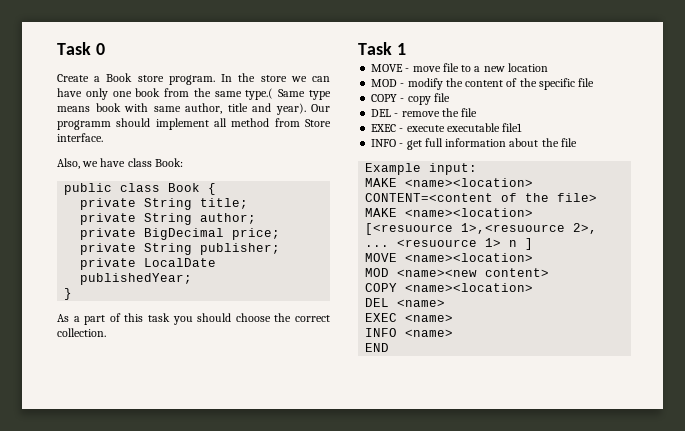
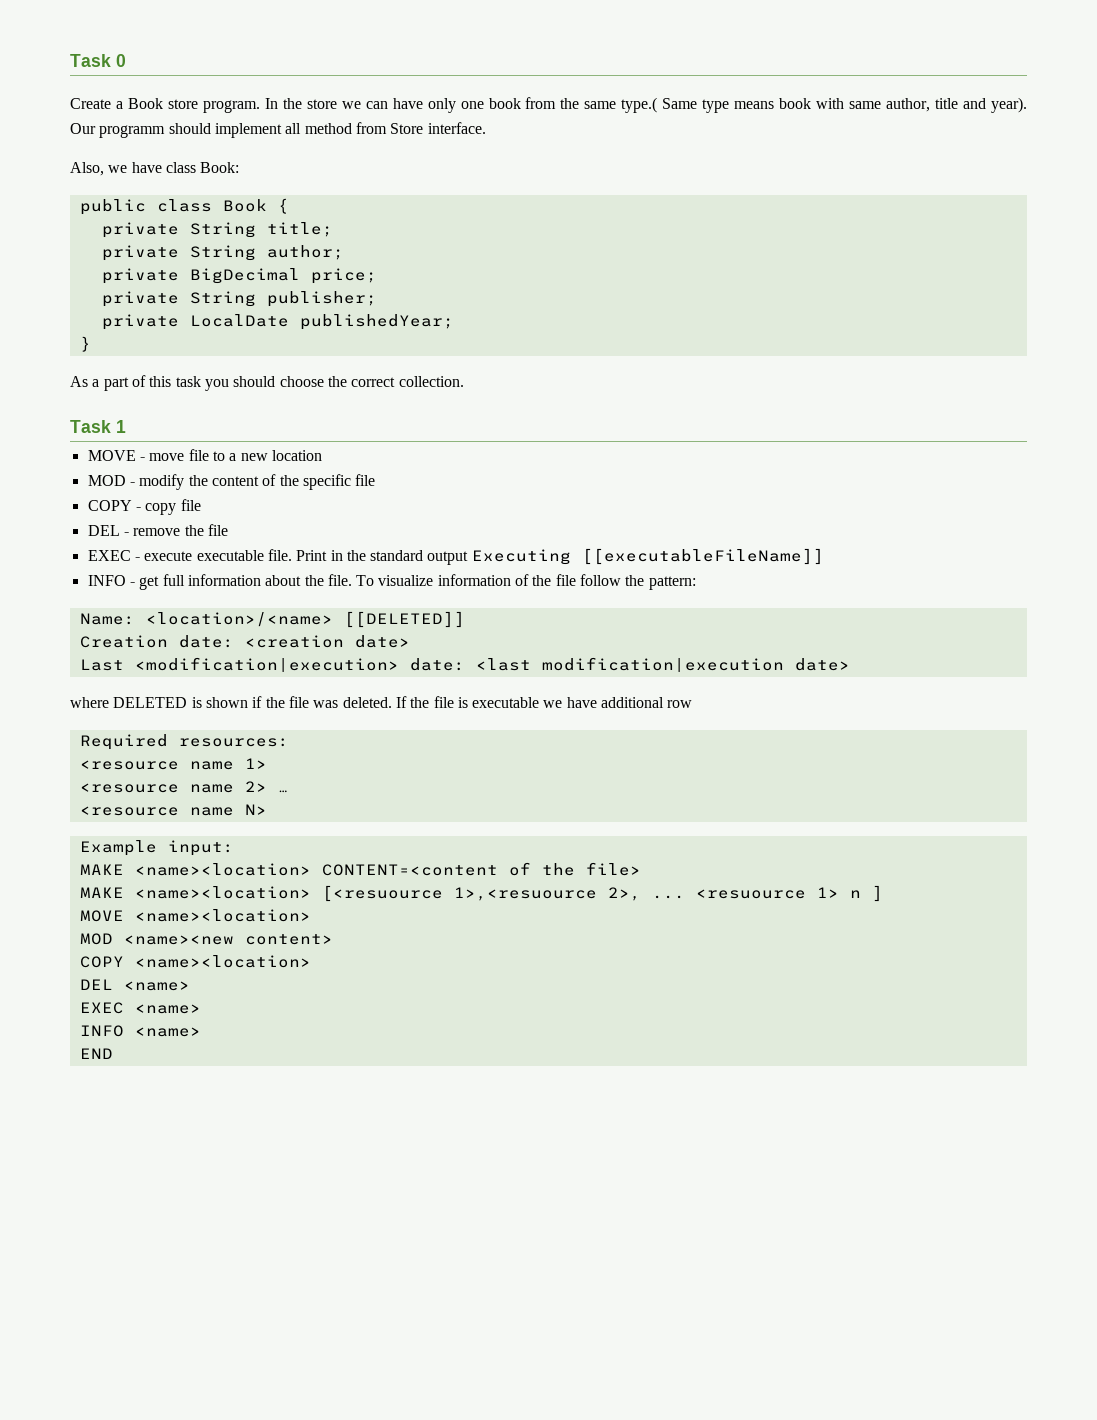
- EXEC - execute executable file1
+ EXEC - execute executable file. Print in the standard output Executing [[executableFileName]]
- INFO - get full information about the file
+ INFO - get full information about the file. To visualize information of the file follow the pattern:
+ Name: <location>/<name> [[DELETED]]
+ Creation date: <creation date>
+ Last <modification|execution> date: <last modification|execution date>
+ where DELETED is shown if the file was deleted. If the file is executable we have additional row
+ Required resources:
+ <resource name 1>
+ <resource name 2> …
+ <resource name N>

